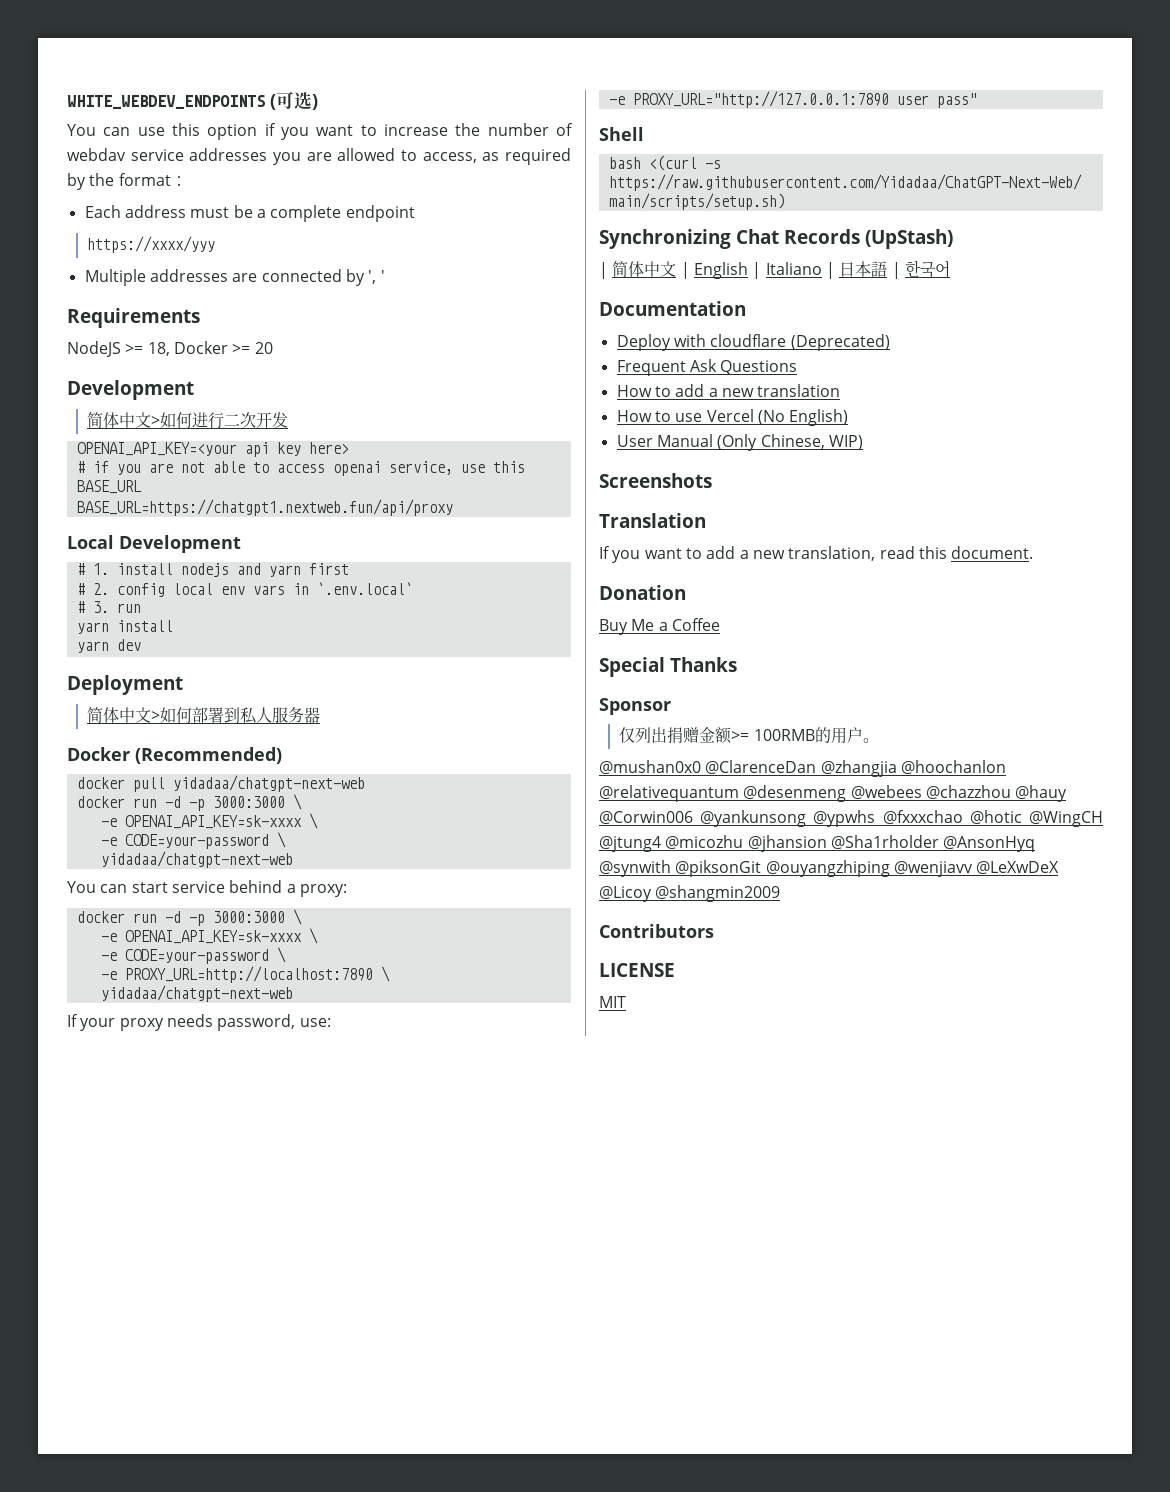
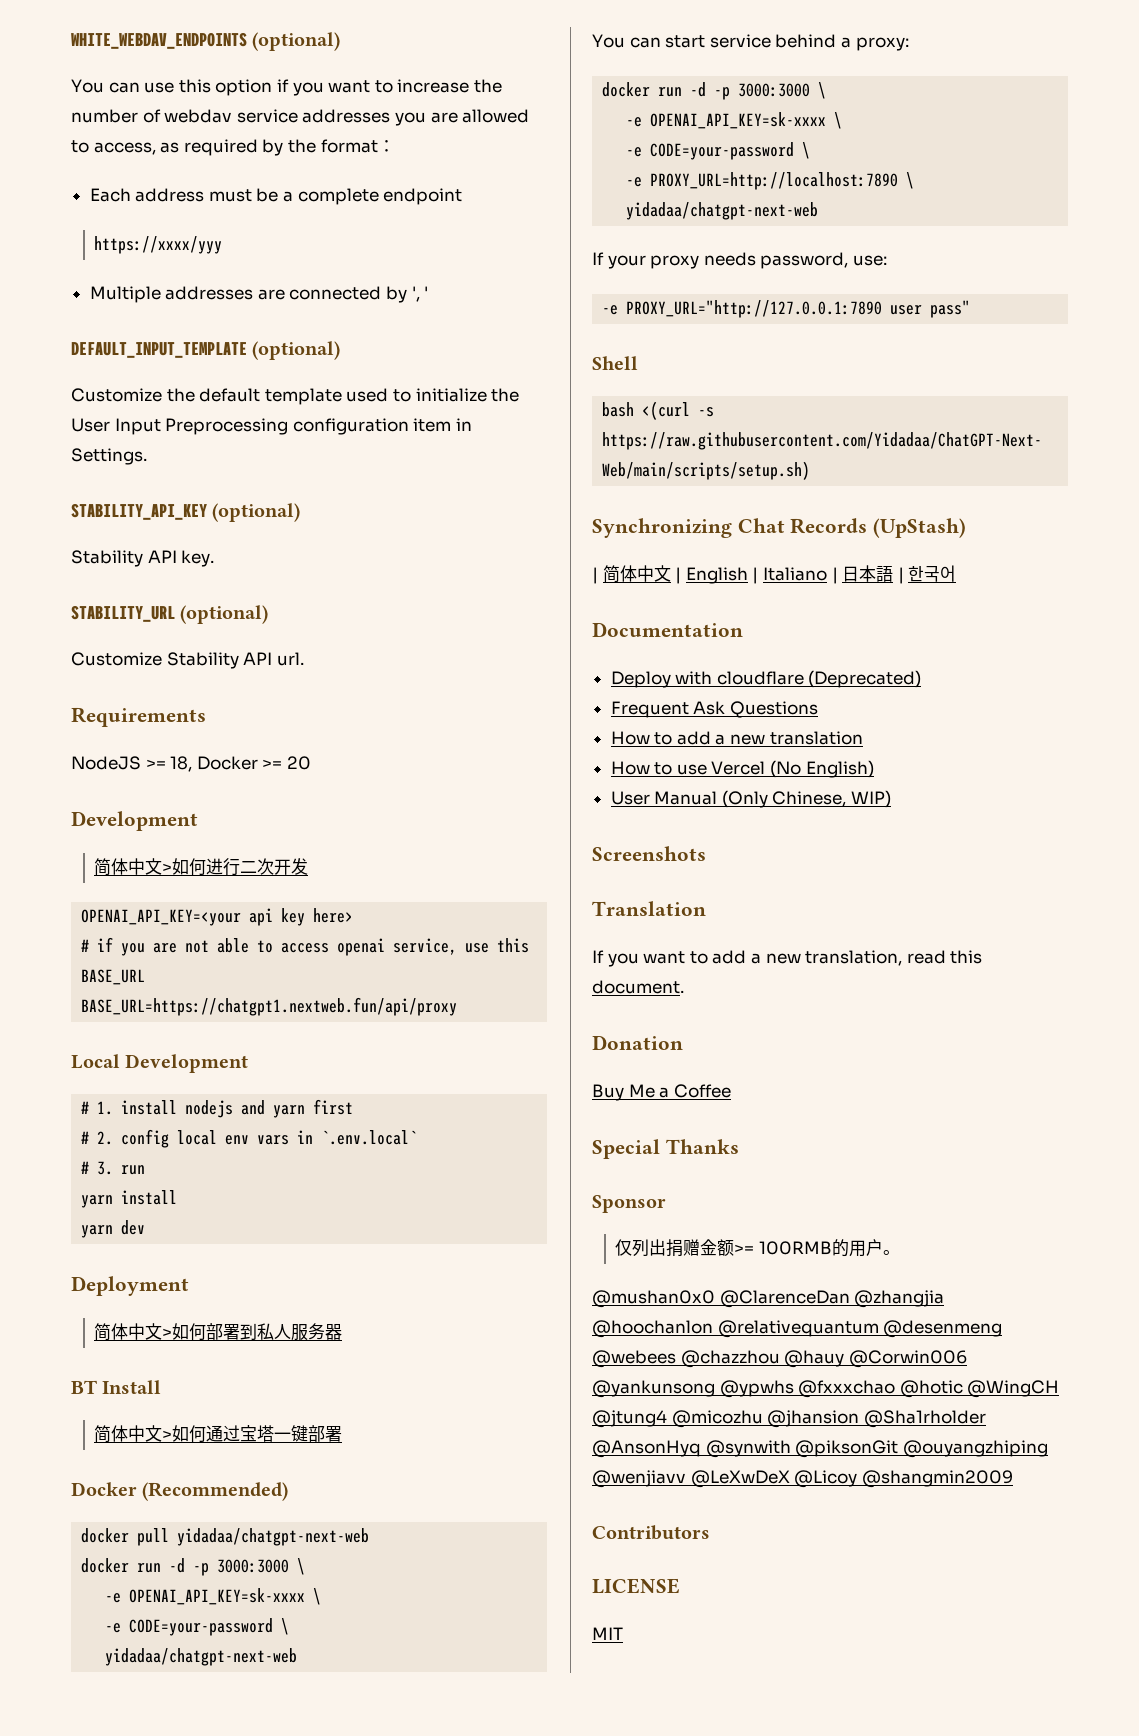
- WHITE_WEBDEV_ENDPOINTS (可选)
+ WHITE_WEBDAV_ENDPOINTS (optional)
+ DEFAULT_INPUT_TEMPLATE (optional)
+ Customize the default template used to initialize the User Input Preprocessing configuration item in Settings.
+ STABILITY_API_KEY (optional)
+ Stability API key.
+ STABILITY_URL (optional)
+ Customize Stability API url.
+ BT Install
+ 简体中文>如何通过宝塔一键部署

